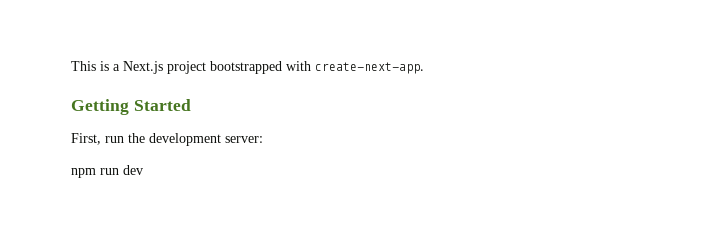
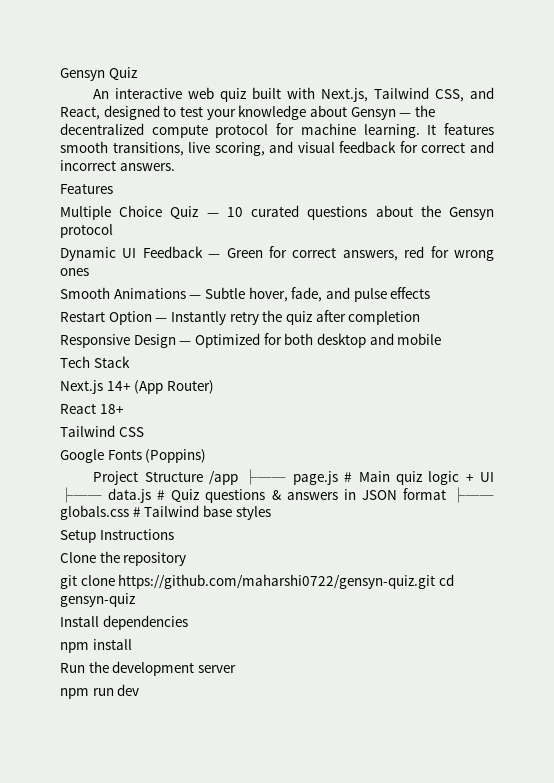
- This is a Next.js project bootstrapped with create-next-app.
- Getting Started
- First, run the development server:
+ Gensyn Quiz
+ An interactive web quiz built with Next.js, Tailwind CSS, and React, designed to test your knowledge about Gensyn — the decentralized compute protocol for machine learning. It features smooth transitions, live scoring, and visual feedback for correct and incorrect answers.
+ Features
+ Multiple Choice Quiz — 10 curated questions about the Gensyn protocol
+ Dynamic UI Feedback — Green for correct answers, red for wrong ones
+ Smooth Animations — Subtle hover, fade, and pulse effects
+ Restart Option — Instantly retry the quiz after completion
+ Responsive Design — Optimized for both desktop and mobile
+ Tech Stack
+ Next.js 14+ (App Router)
+ React 18+
+ Tailwind CSS
+ Google Fonts (Poppins)
+ Project Structure /app ├── page.js # Main quiz logic + UI ├── data.js # Quiz questions & answers in JSON format ├── globals.css # Tailwind base styles
+ Setup Instructions
+ Clone the repository
+ git clone https://github.com/maharshi0722/gensyn-quiz.git cd gensyn-quiz
+ Install dependencies
+ npm install
+ Run the development server

